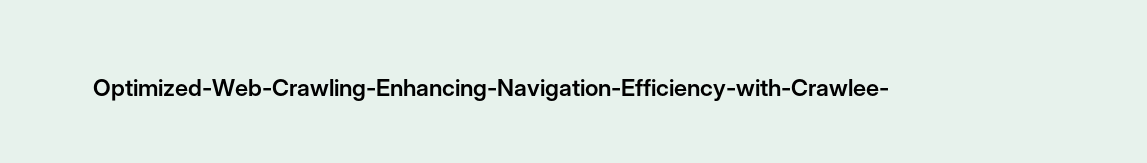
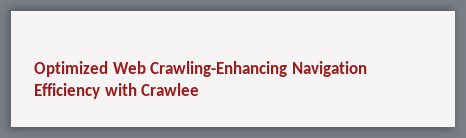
- Optimized-Web-Crawling-Enhancing-Navigation-Efficiency-with-Crawlee-
+ Optimized Web Crawling-Enhancing Navigation Efficiency with Crawlee

